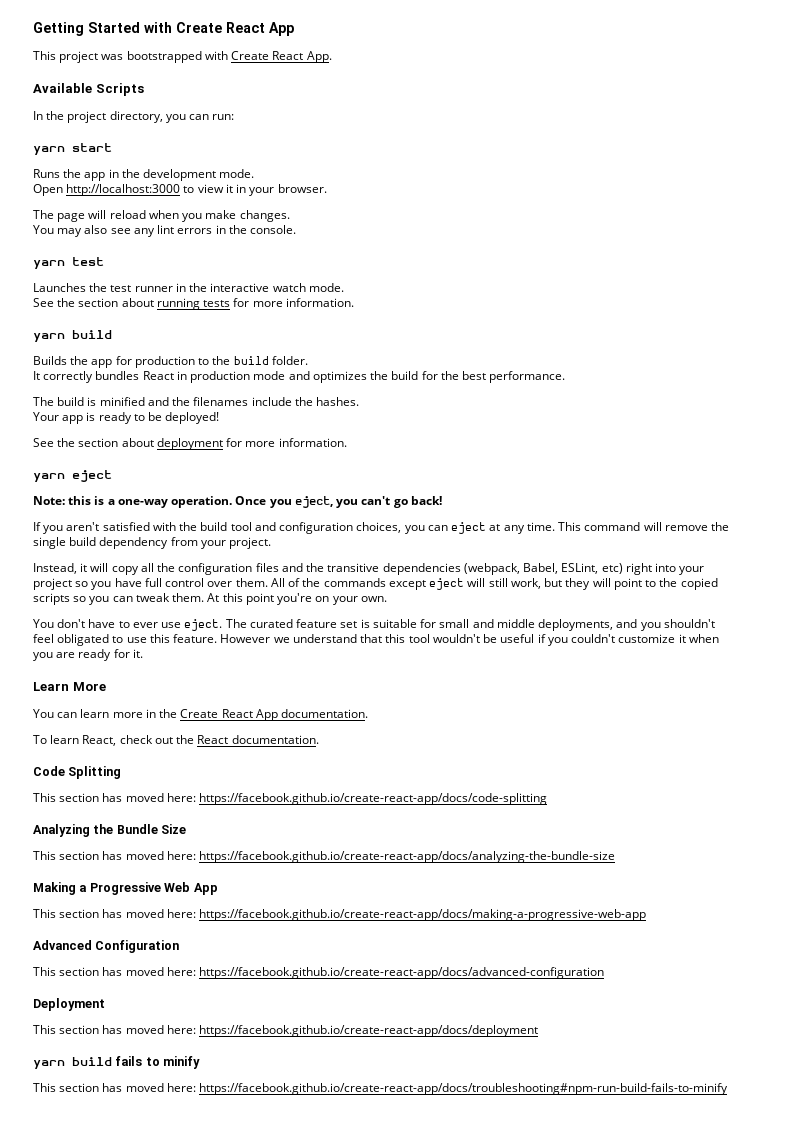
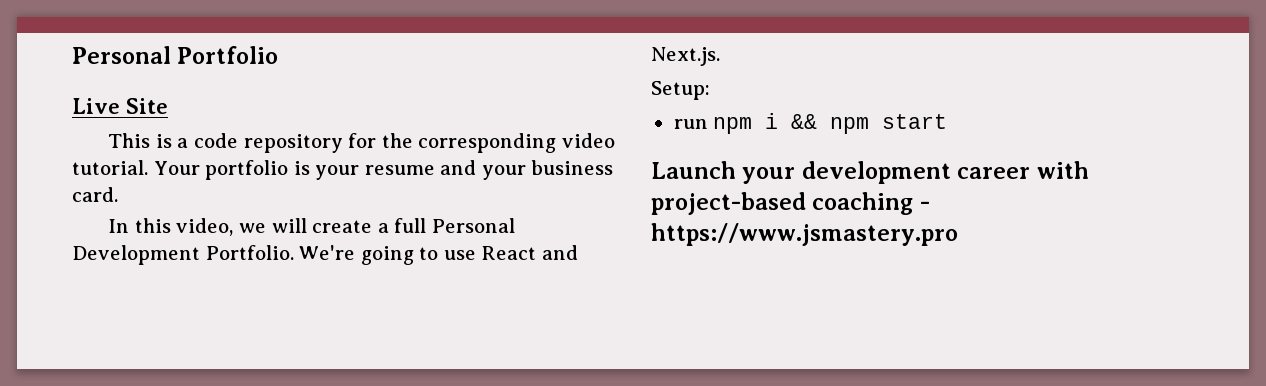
- Getting Started with Create React App
- This project was bootstrapped with Create React App.
- Available Scripts
- In the project directory, you can run:
- yarn start
- Runs the app in the development mode.
- Open http://localhost:3000 to view it in your browser.
- The page will reload when you make changes.
- You may also see any lint errors in the console.
- yarn test
- Launches the test runner in the interactive watch mode.
- See the section about running tests for more information.
- yarn build
- Builds the app for production to the build folder.
- It correctly bundles React in production mode and optimizes the build for the best performance.
- The build is minified and the filenames include the hashes.
- Your app is ready to be deployed!
- See the section about deployment for more information.
- yarn eject
- Note: this is a one-way operation. Once you eject, you can't go back!
- If you aren't satisfied with the build tool and configuration choices, you can eject at any time. This command will remove the single build dependency from your project.
- Instead, it will copy all the configuration files and the transitive dependencies (webpack, Babel, ESLint, etc) right into your project so you have full control over them. All of the commands except eject will still work, but they will point to the copied scripts so you can tweak them. At this point you're on your own.
- You don't have to ever use eject. The curated feature set is suitable for small and middle deployments, and you shouldn't feel obligated to use this feature. However we understand that this tool wouldn't be useful if you couldn't customize it when you are ready for it.
- Learn More
- You can learn more in the Create React App documentation.
- To learn React, check out the React documentation.
- Code Splitting
- This section has moved here: https://facebook.github.io/create-react-app/docs/code-splitting
- Analyzing the Bundle Size
- This section has moved here: https://facebook.github.io/create-react-app/docs/analyzing-the-bundle-size
- Making a Progressive Web App
- This section has moved here: https://facebook.github.io/create-react-app/docs/making-a-progressive-web-app
- Advanced Configuration
- This section has moved here: https://facebook.github.io/create-react-app/docs/advanced-configuration
- Deployment
- This section has moved here: https://facebook.github.io/create-react-app/docs/deployment
- yarn build fails to minify
- This section has moved here: https://facebook.github.io/create-react-app/docs/troubleshooting#npm-run-build-fails-to-minify
+ Personal Portfolio
+ Live Site
+ This is a code repository for the corresponding video tutorial. Your portfolio is your resume and your business card.
+ In this video, we will create a full Personal Development Portfolio. We're going to use React and Next.js.
+ Setup:
+ run npm i && npm start
+ Launch your development career with project-based coaching - https://www.jsmastery.pro

